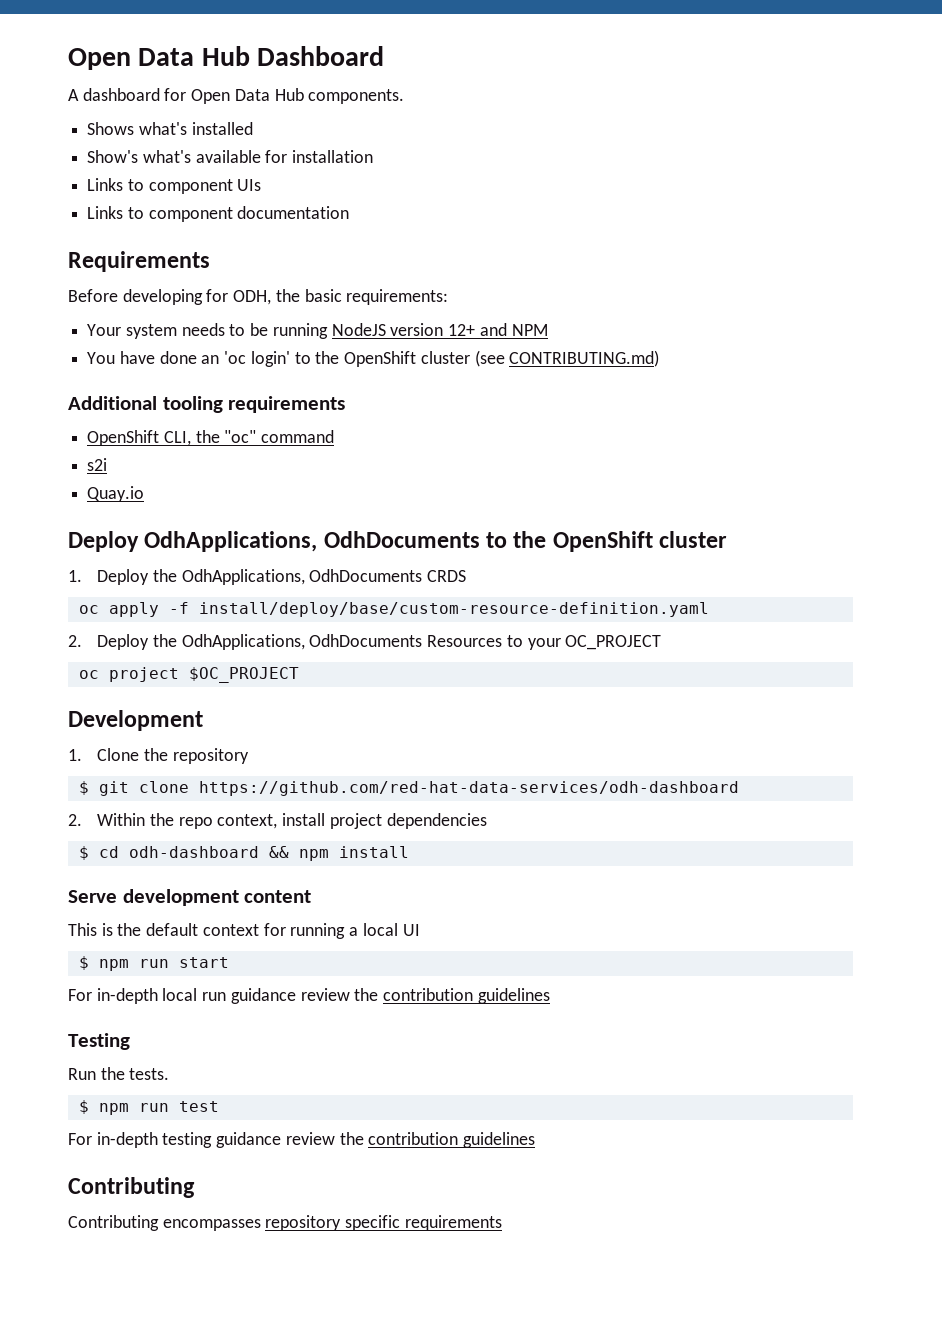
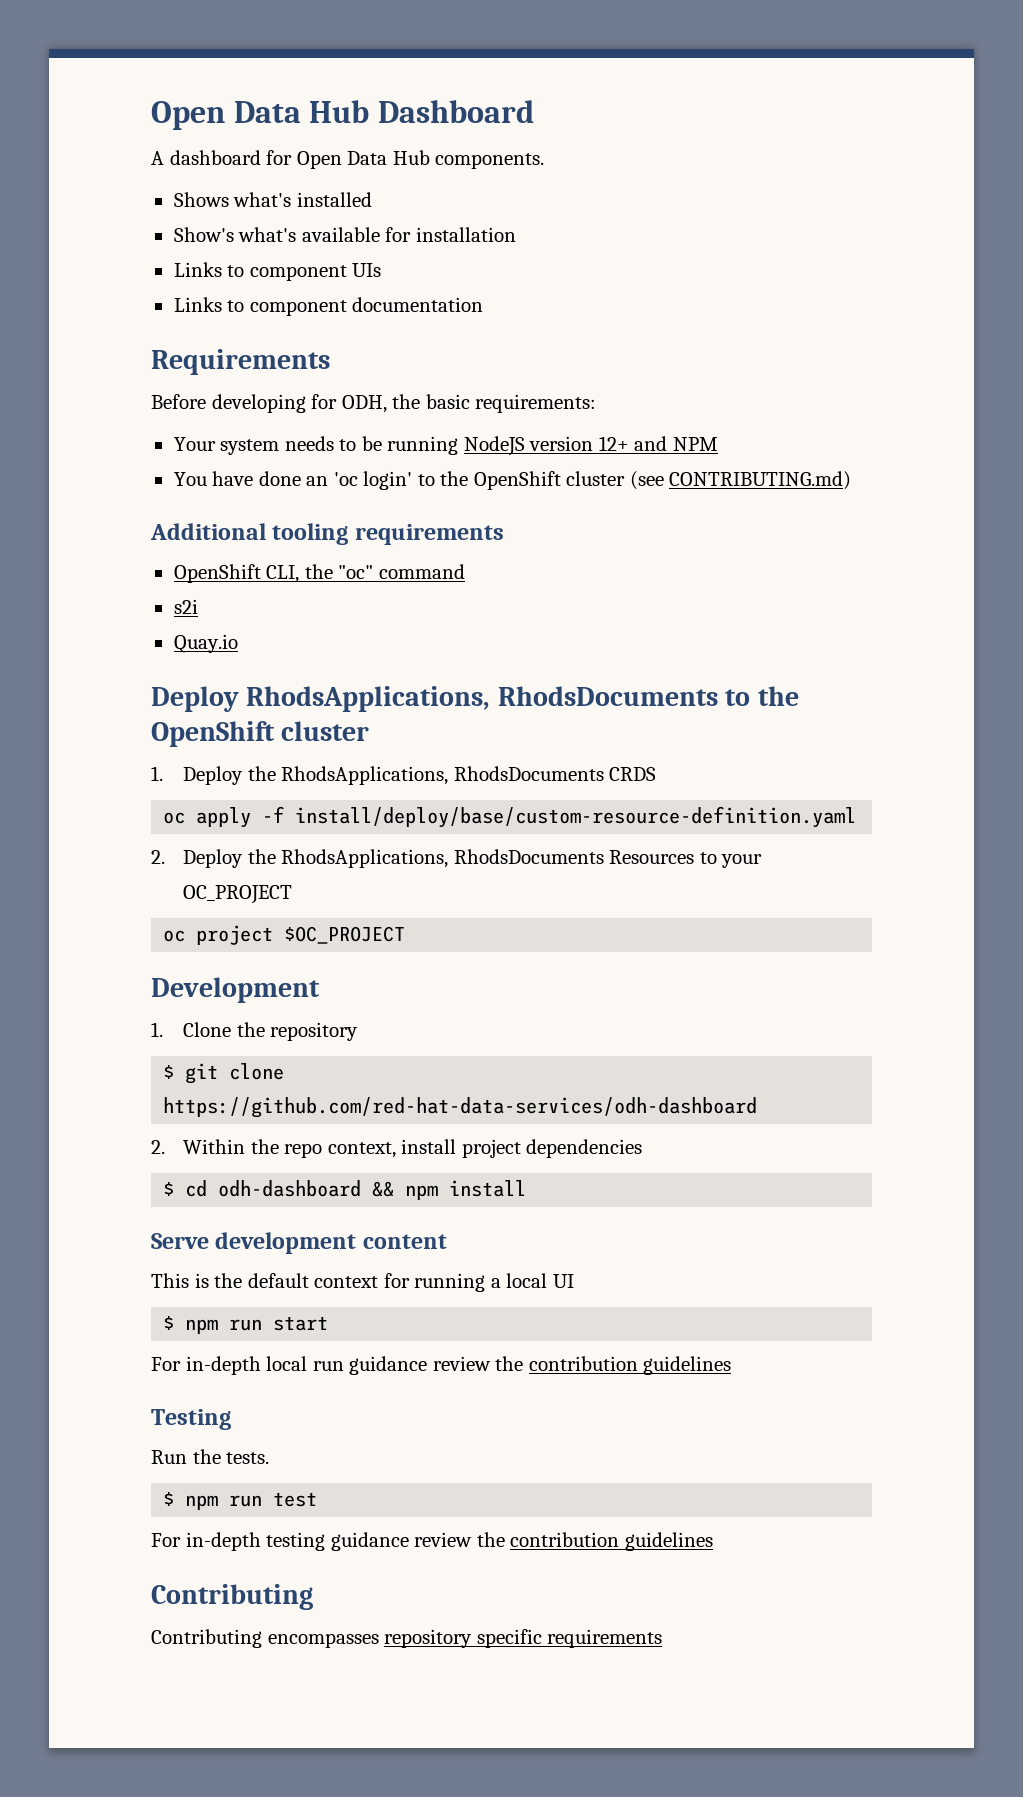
- Deploy OdhApplications, OdhDocuments to the OpenShift cluster
+ Deploy RhodsApplications, RhodsDocuments to the OpenShift cluster
- 1. Deploy the OdhApplications, OdhDocuments CRDS
+ 1. Deploy the RhodsApplications, RhodsDocuments CRDS
- 2. Deploy the OdhApplications, OdhDocuments Resources to your OC_PROJECT
+ 2. Deploy the RhodsApplications, RhodsDocuments Resources to your OC_PROJECT

